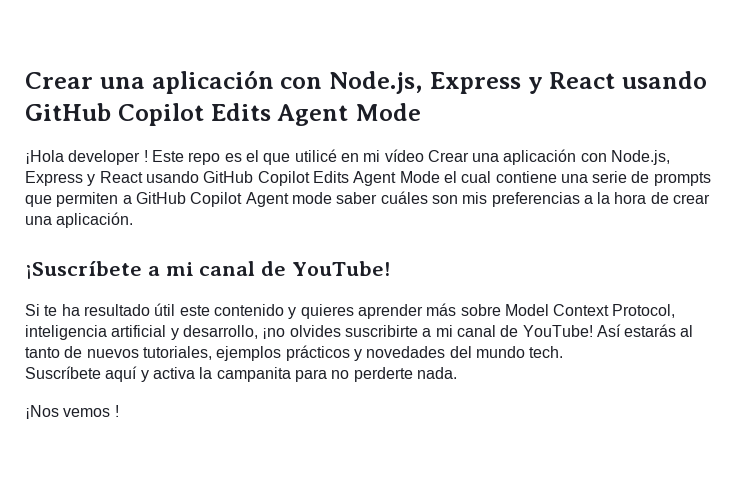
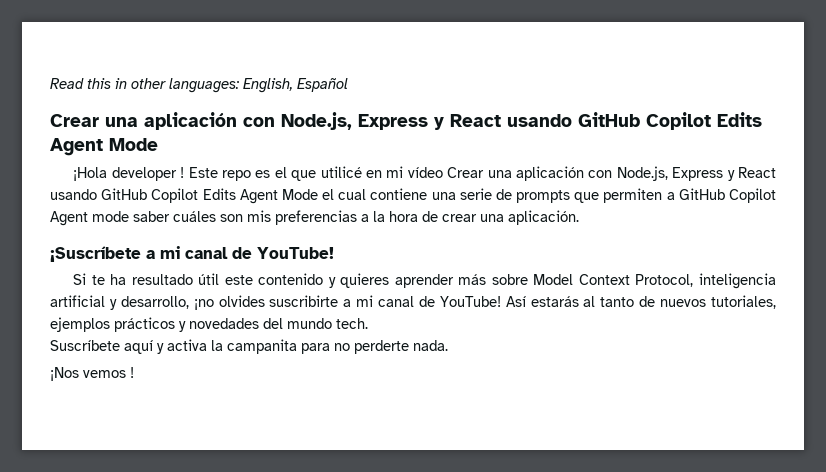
+ Read this in other languages: English, Español

